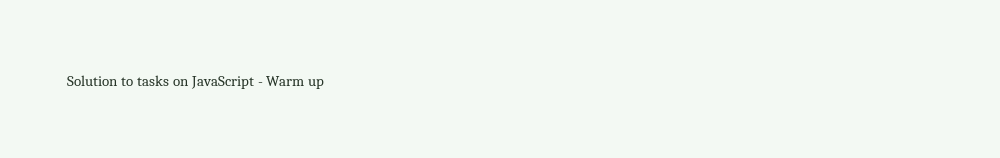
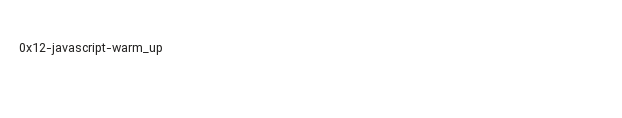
- Solution to tasks on JavaScript - Warm up
+ 0x12-javascript-warm_up

